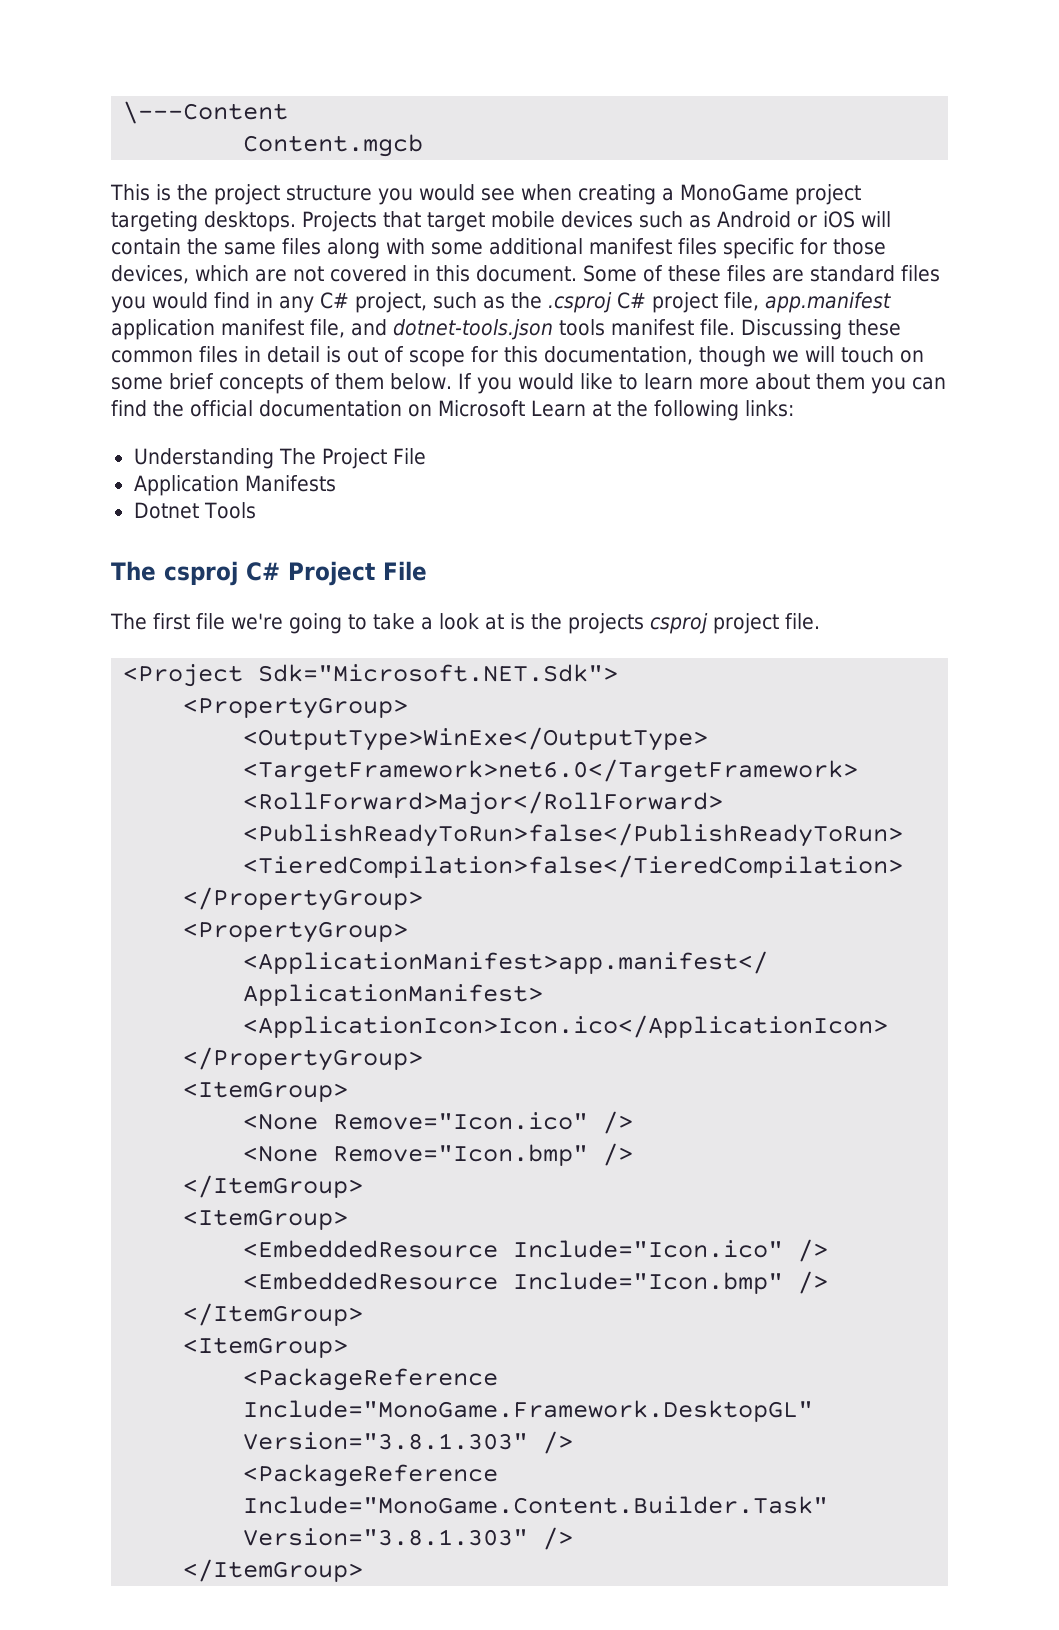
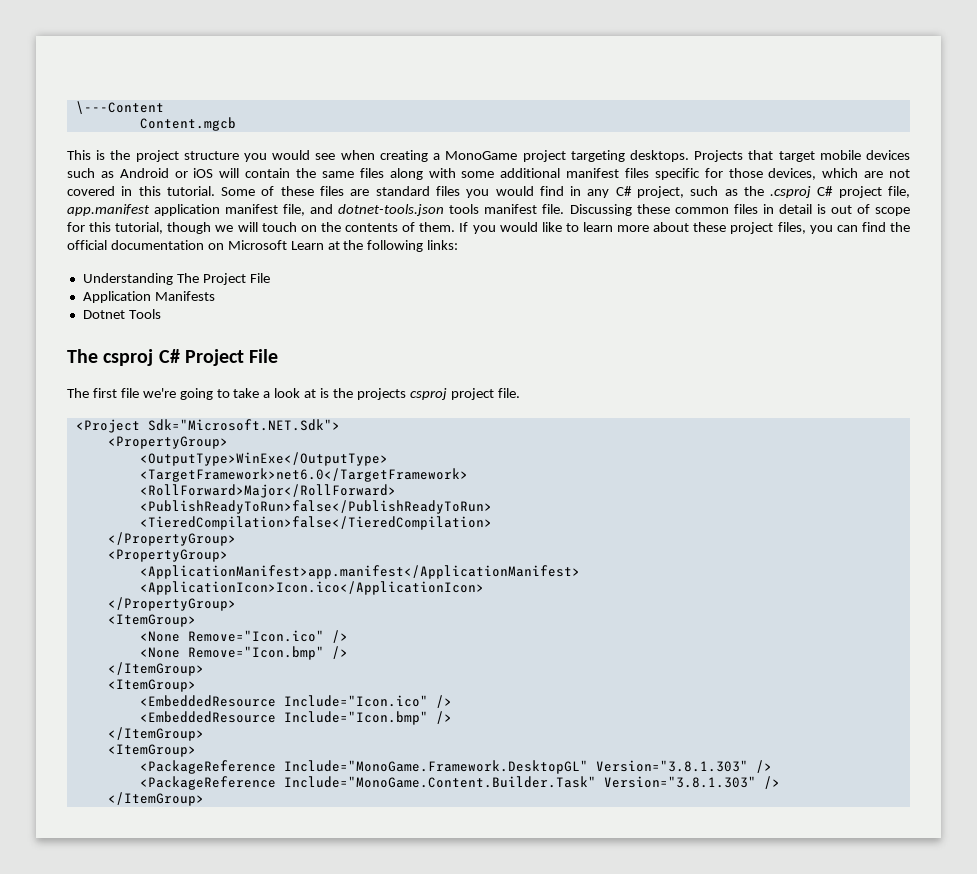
- Projects that target mobile devices such as Android or iOS will contain the same files along with some additional manifest files specific for those devices, which are not covered in this document.
+ Projects that target mobile devices such as Android or iOS will contain the same files along with some additional manifest files specific for those devices, which are not covered in this tutorial.
- Discussing these common files in detail is out of scope for this documentation, though we will touch on some brief concepts of them below.
+ Discussing these common files in detail is out of scope for this tutorial, though we will touch on the contents of them.
- If you would like to learn more about them you can find the official documentation on Microsoft Learn at the following links:
+ If you would like to learn more about these project files, you can find the official documentation on Microsoft Learn at the following links:

